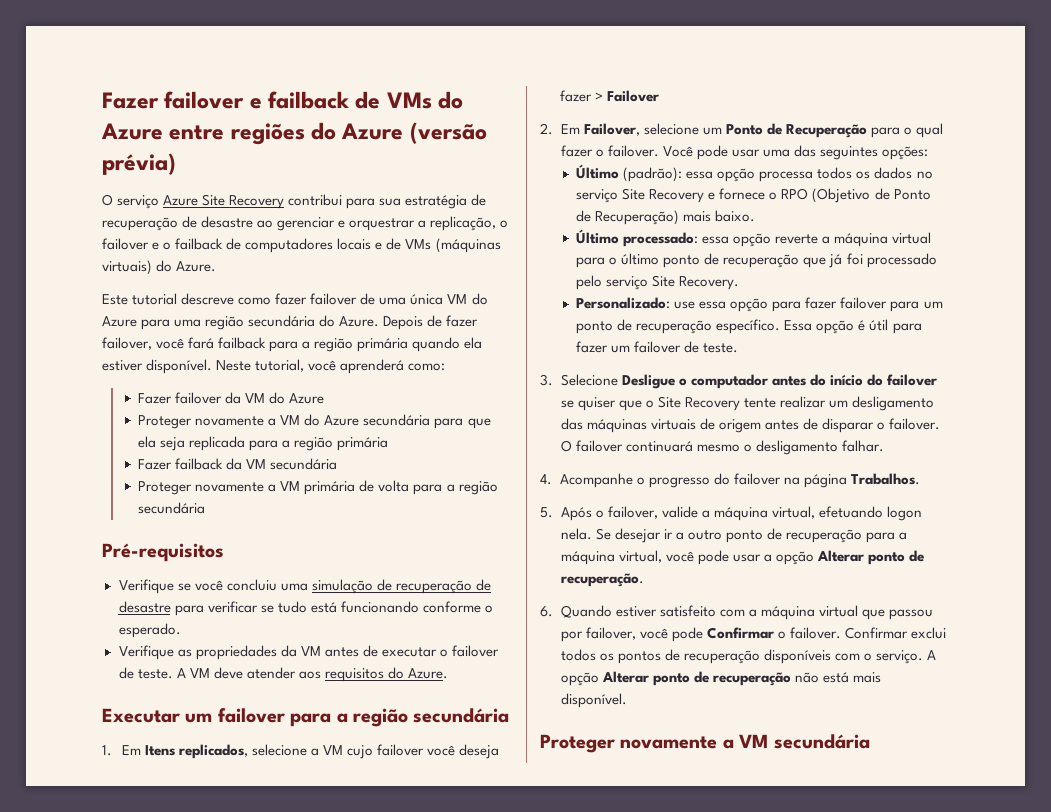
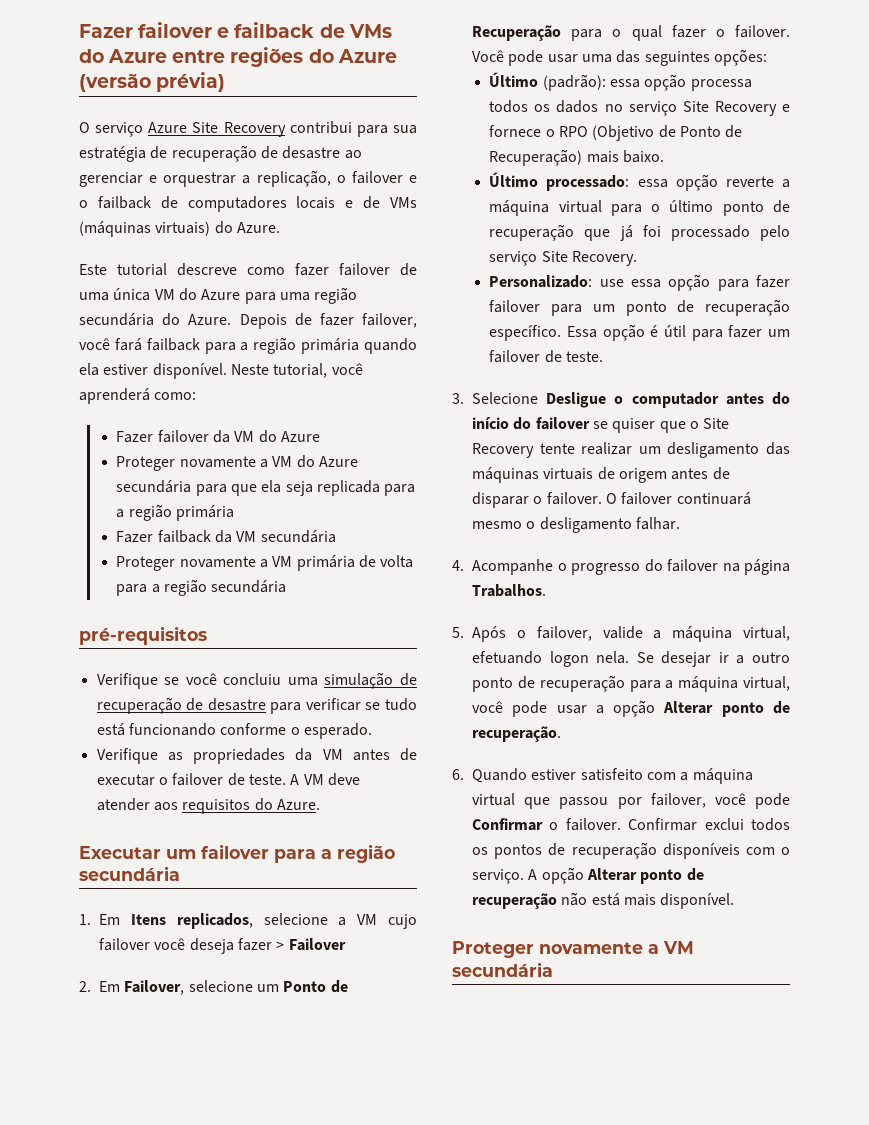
- Pré-requisitos
+ pré-requisitos

